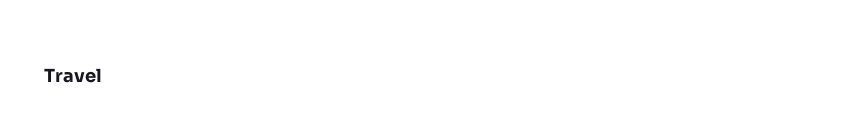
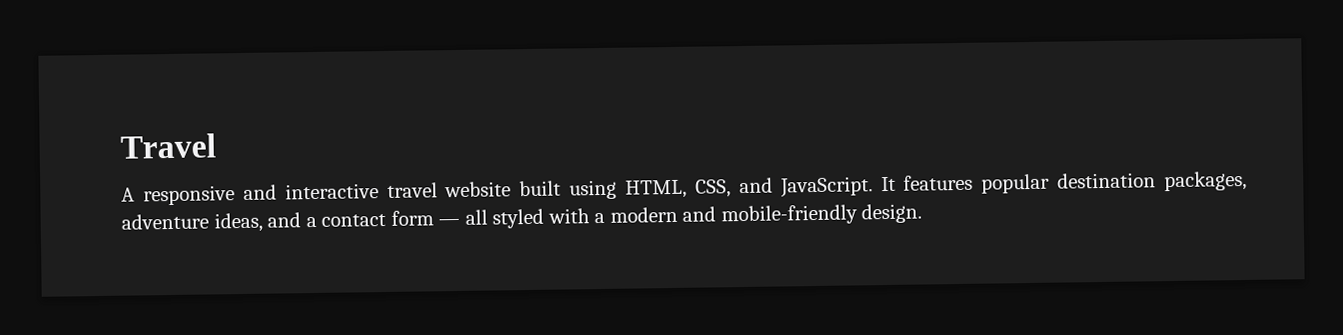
+ A responsive and interactive travel website built using HTML, CSS, and JavaScript. It features popular destination packages, adventure ideas, and a contact form — all styled with a modern and mobile-friendly design.

